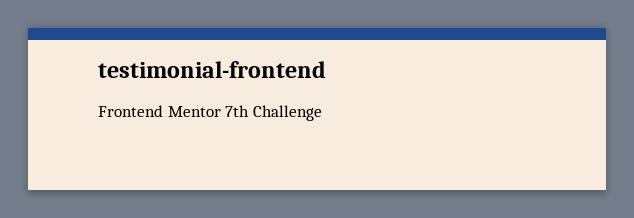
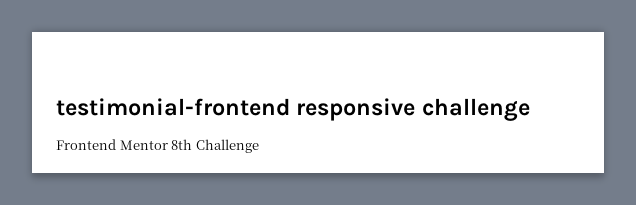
- testimonial-frontend
+ testimonial-frontend responsive challenge
- Frontend Mentor 7th Challenge
+ Frontend Mentor 8th Challenge

